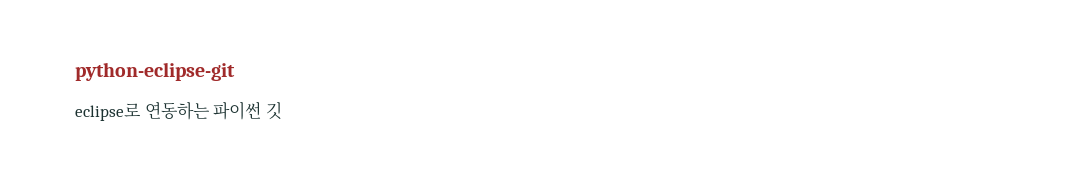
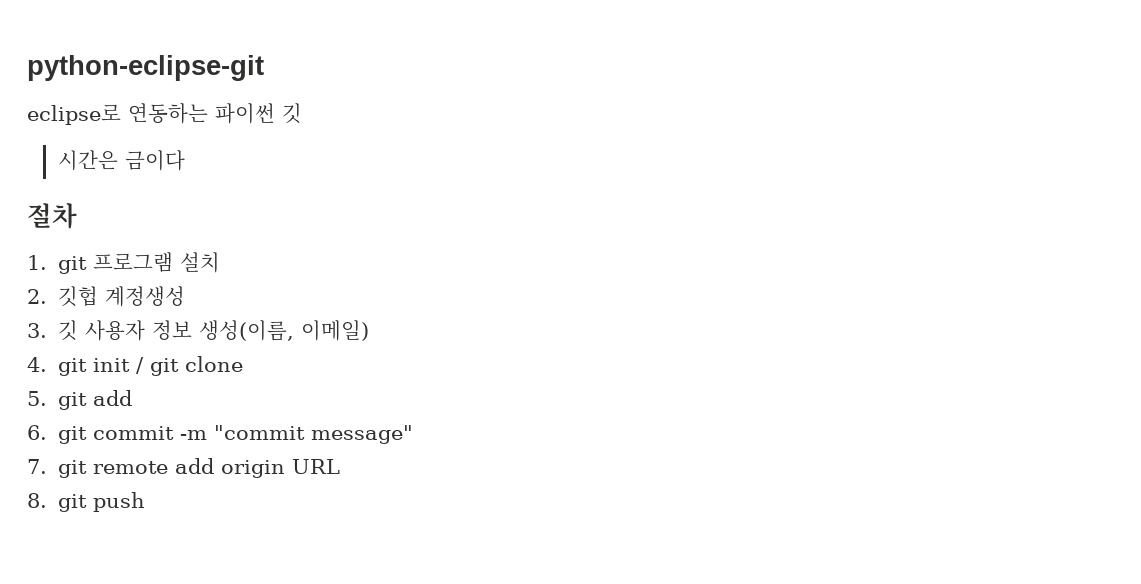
+ 시간은 금이다
+ 절차
+ 1. git 프로그램 설치
+ 2. 깃헙 계정생성
+ 3. 깃 사용자 정보 생성(이름, 이메일)
+ 4. git init / git clone
+ 5. git add
+ 6. git commit -m "commit message"
+ 7. git remote add origin URL
+ 8. git push

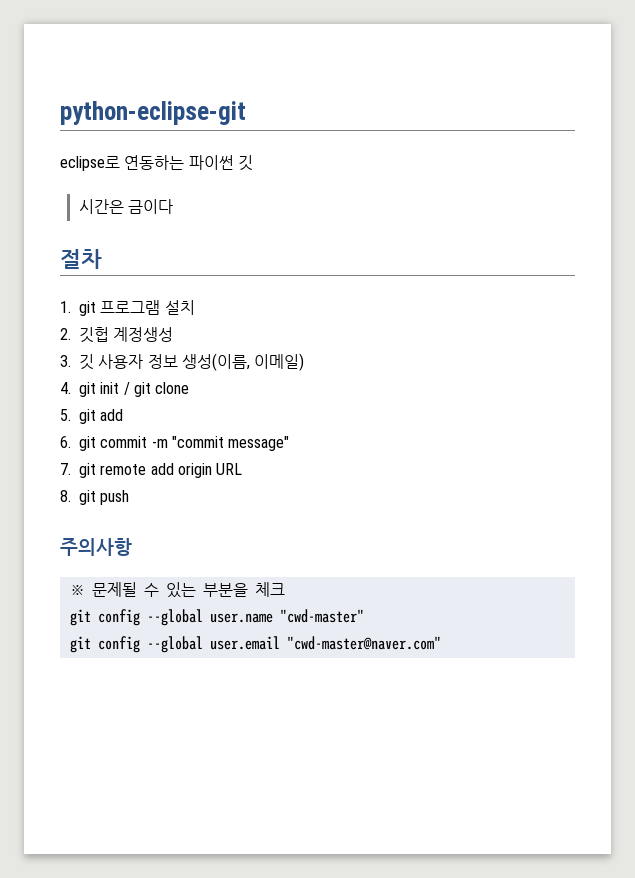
+ 주의사항
+ ※ 문제될 수 있는 부분을 체크
+ git config --global user.name "cwd-master"
+ git config --global user.email "cwd-master@naver.com"

